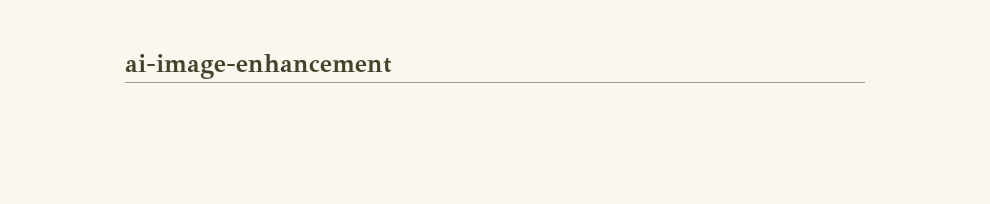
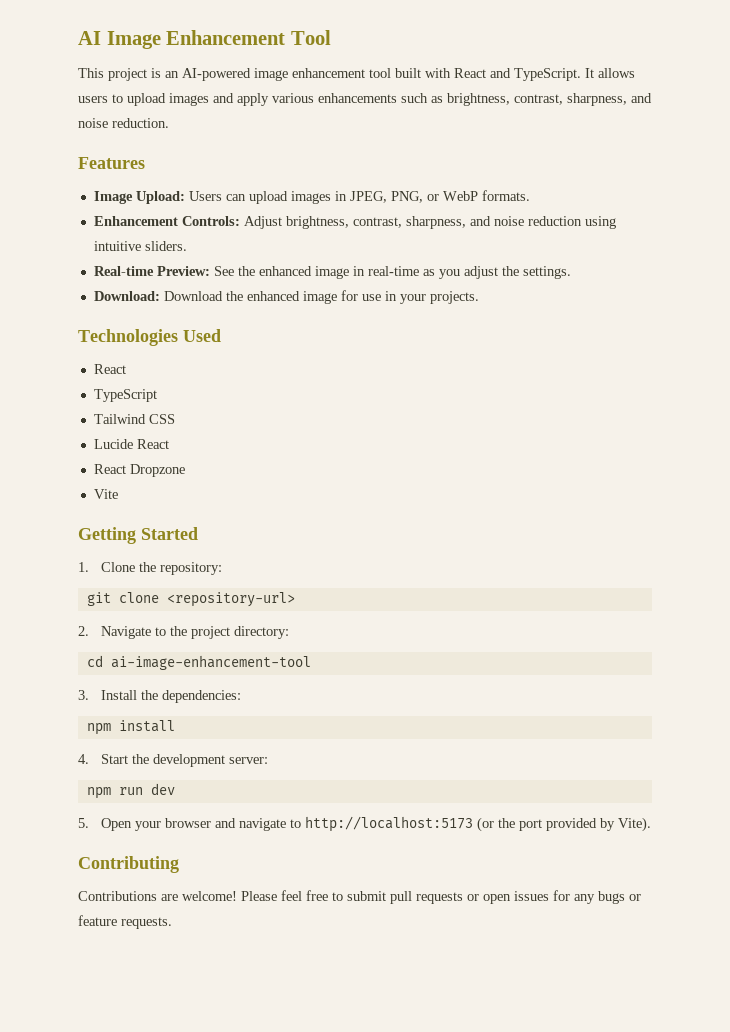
- ai-image-enhancement
+ AI Image Enhancement Tool
+ This project is an AI-powered image enhancement tool built with React and TypeScript. It allows users to upload images and apply various enhancements such as brightness, contrast, sharpness, and noise reduction.
+ Features
+ Image Upload: Users can upload images in JPEG, PNG, or WebP formats.
+ Enhancement Controls: Adjust brightness, contrast, sharpness, and noise reduction using intuitive sliders.
+ Real-time Preview: See the enhanced image in real-time as you adjust the settings.
+ Download: Download the enhanced image for use in your projects.
+ Technologies Used
+ React
+ TypeScript
+ Tailwind CSS
+ Lucide React
+ React Dropzone
+ Vite
+ Getting Started
+ 1. Clone the repository:
+ git clone <repository-url>
+ 2. Navigate to the project directory:
+ cd ai-image-enhancement-tool
+ 3. Install the dependencies:
+ npm install
+ 4. Start the development server:
+ npm run dev
+ 5. Open your browser and navigate to http://localhost:5173 (or the port provided by Vite).
+ Contributing
+ Contributions are welcome! Please feel free to submit pull requests or open issues for any bugs or feature requests.

